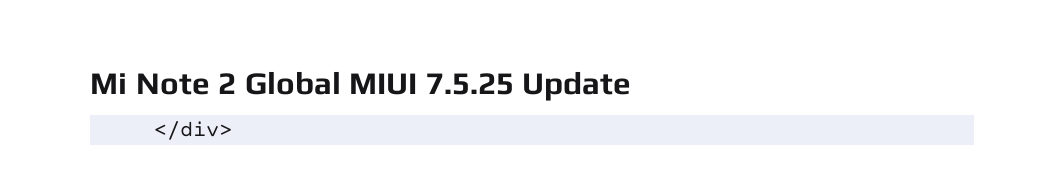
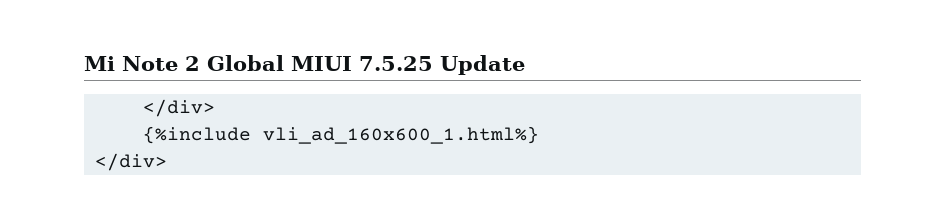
+ {%include vli_ad_160x600_1.html%}
+ </div>

